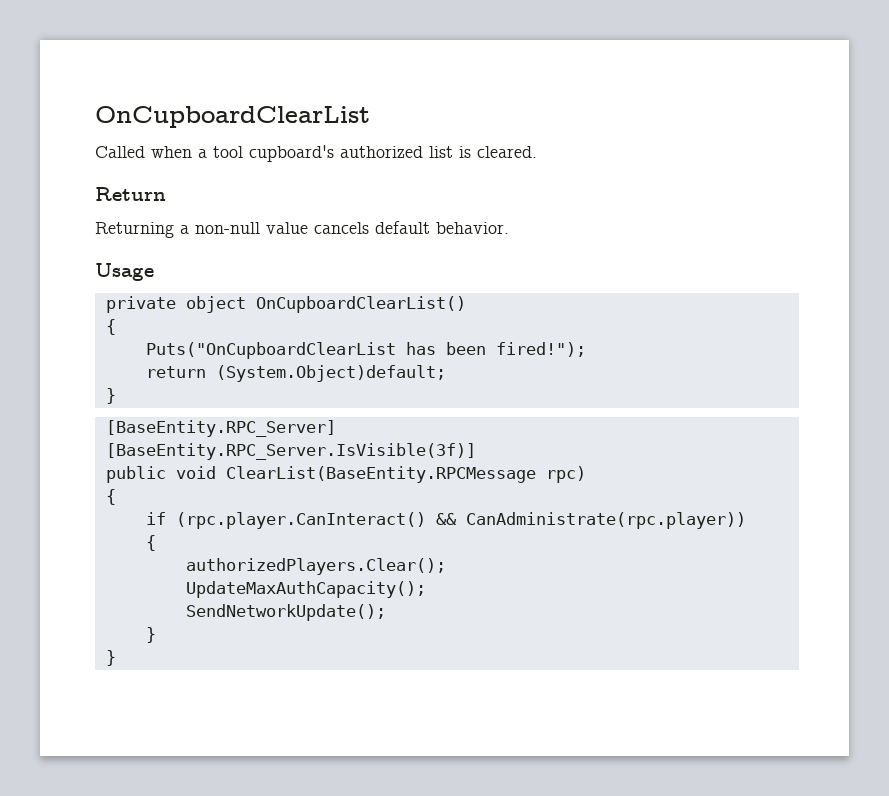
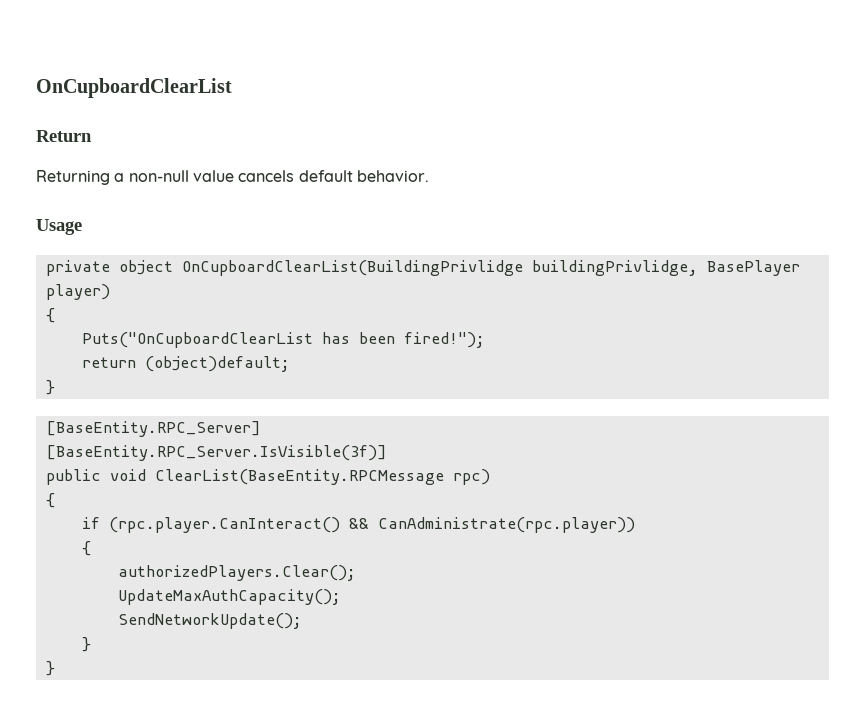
- Called when a tool cupboard's authorized list is cleared.
- private object OnCupboardClearList()
+ private object OnCupboardClearList(BuildingPrivlidge buildingPrivlidge, BasePlayer player)
- return (System.Object)default;
+ return (object)default;

